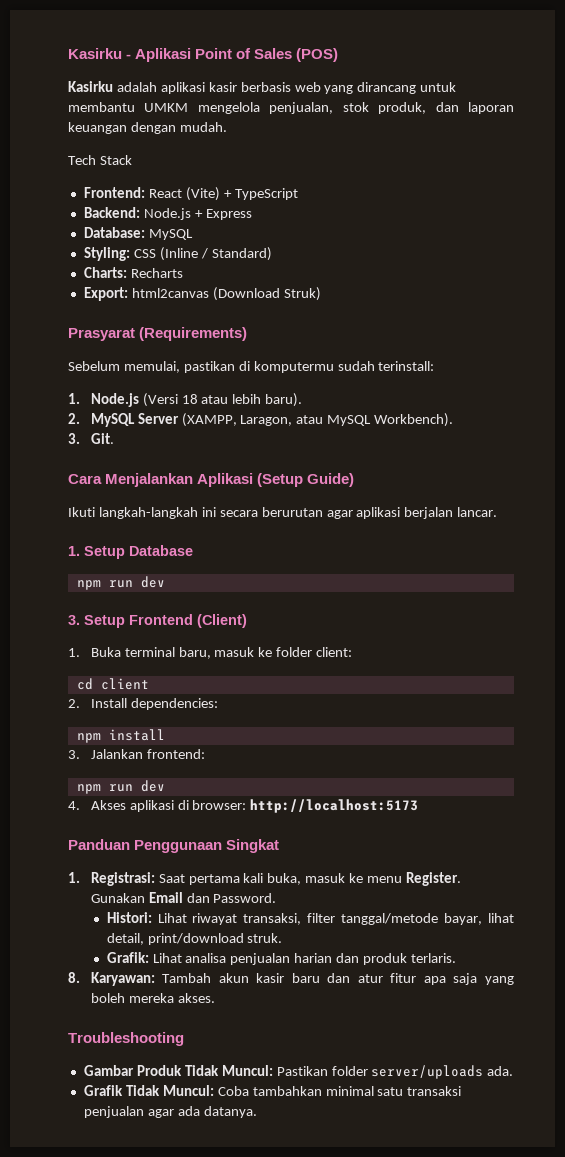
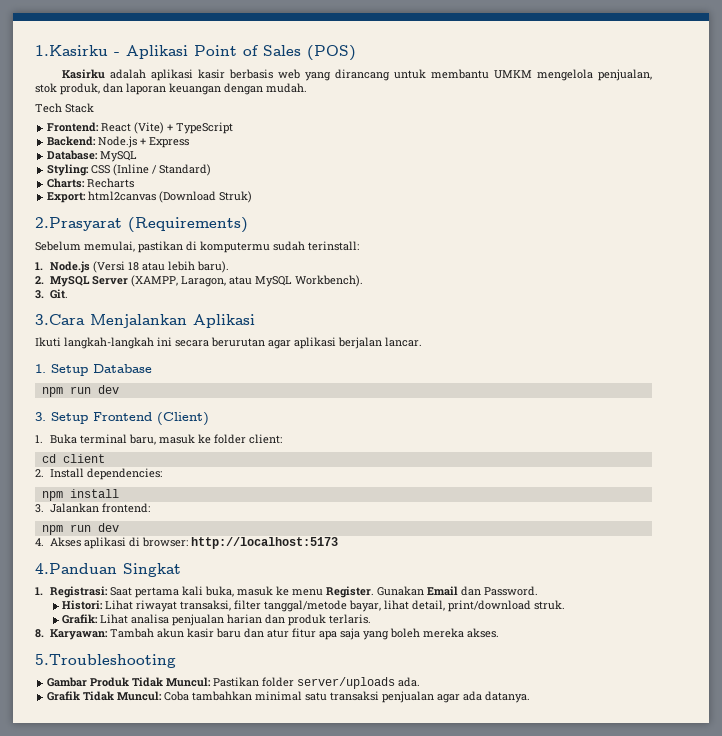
- Kasirku - Aplikasi Point of Sales (POS)
+ 1.Kasirku - Aplikasi Point of Sales (POS)
- Prasyarat (Requirements)
+ 2.Prasyarat (Requirements)
- Cara Menjalankan Aplikasi (Setup Guide)
+ 3.Cara Menjalankan Aplikasi
- Panduan Penggunaan Singkat
+ 4.Panduan Singkat
- Troubleshooting
+ 5.Troubleshooting

